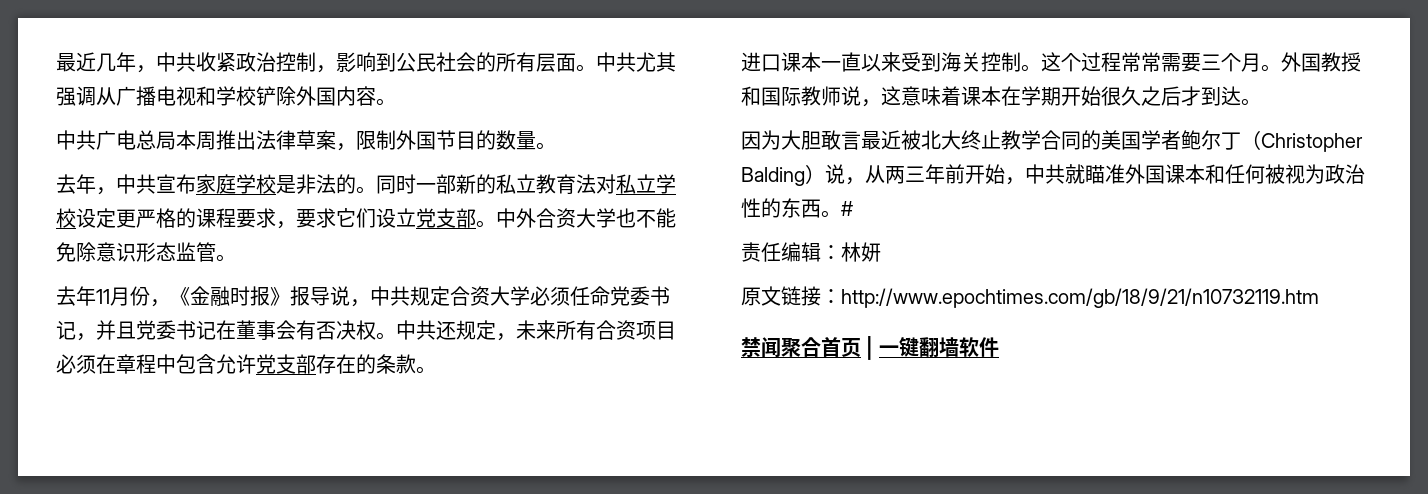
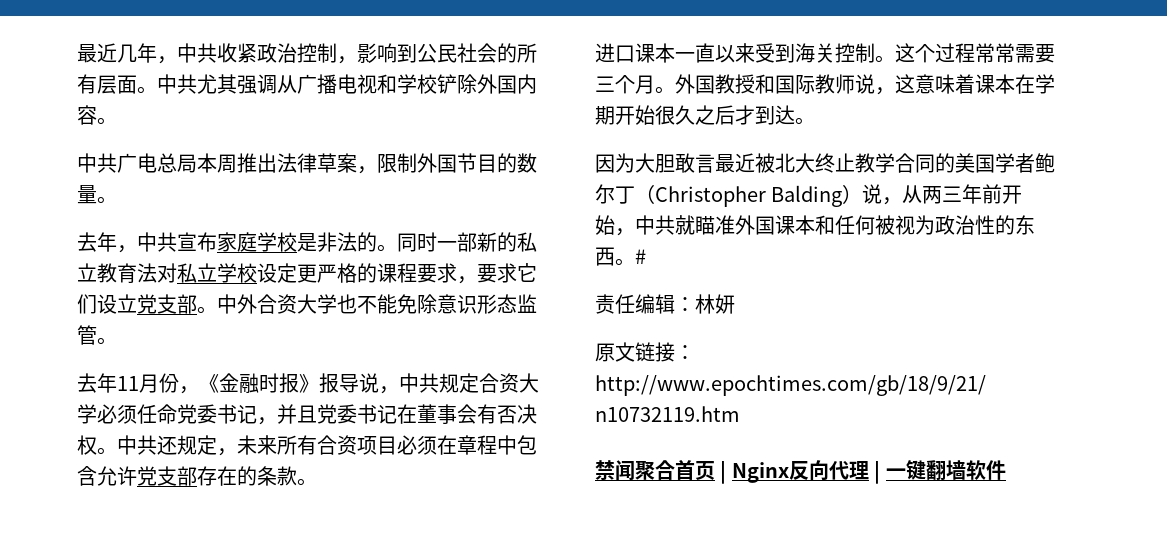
- 禁闻聚合首页 | 一键翻墙软件
+ 禁闻聚合首页 | Nginx反向代理 | 一键翻墙软件

